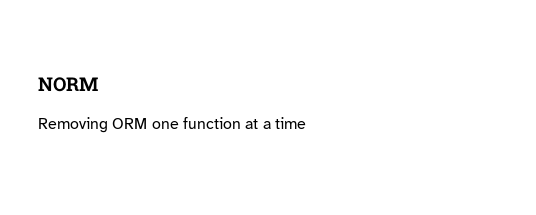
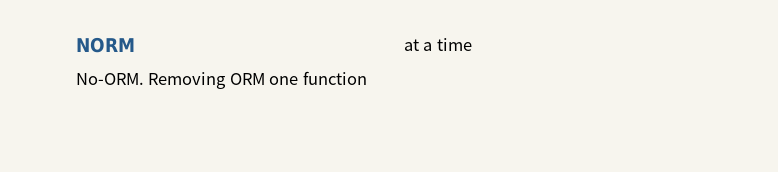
+ No-ORM.

